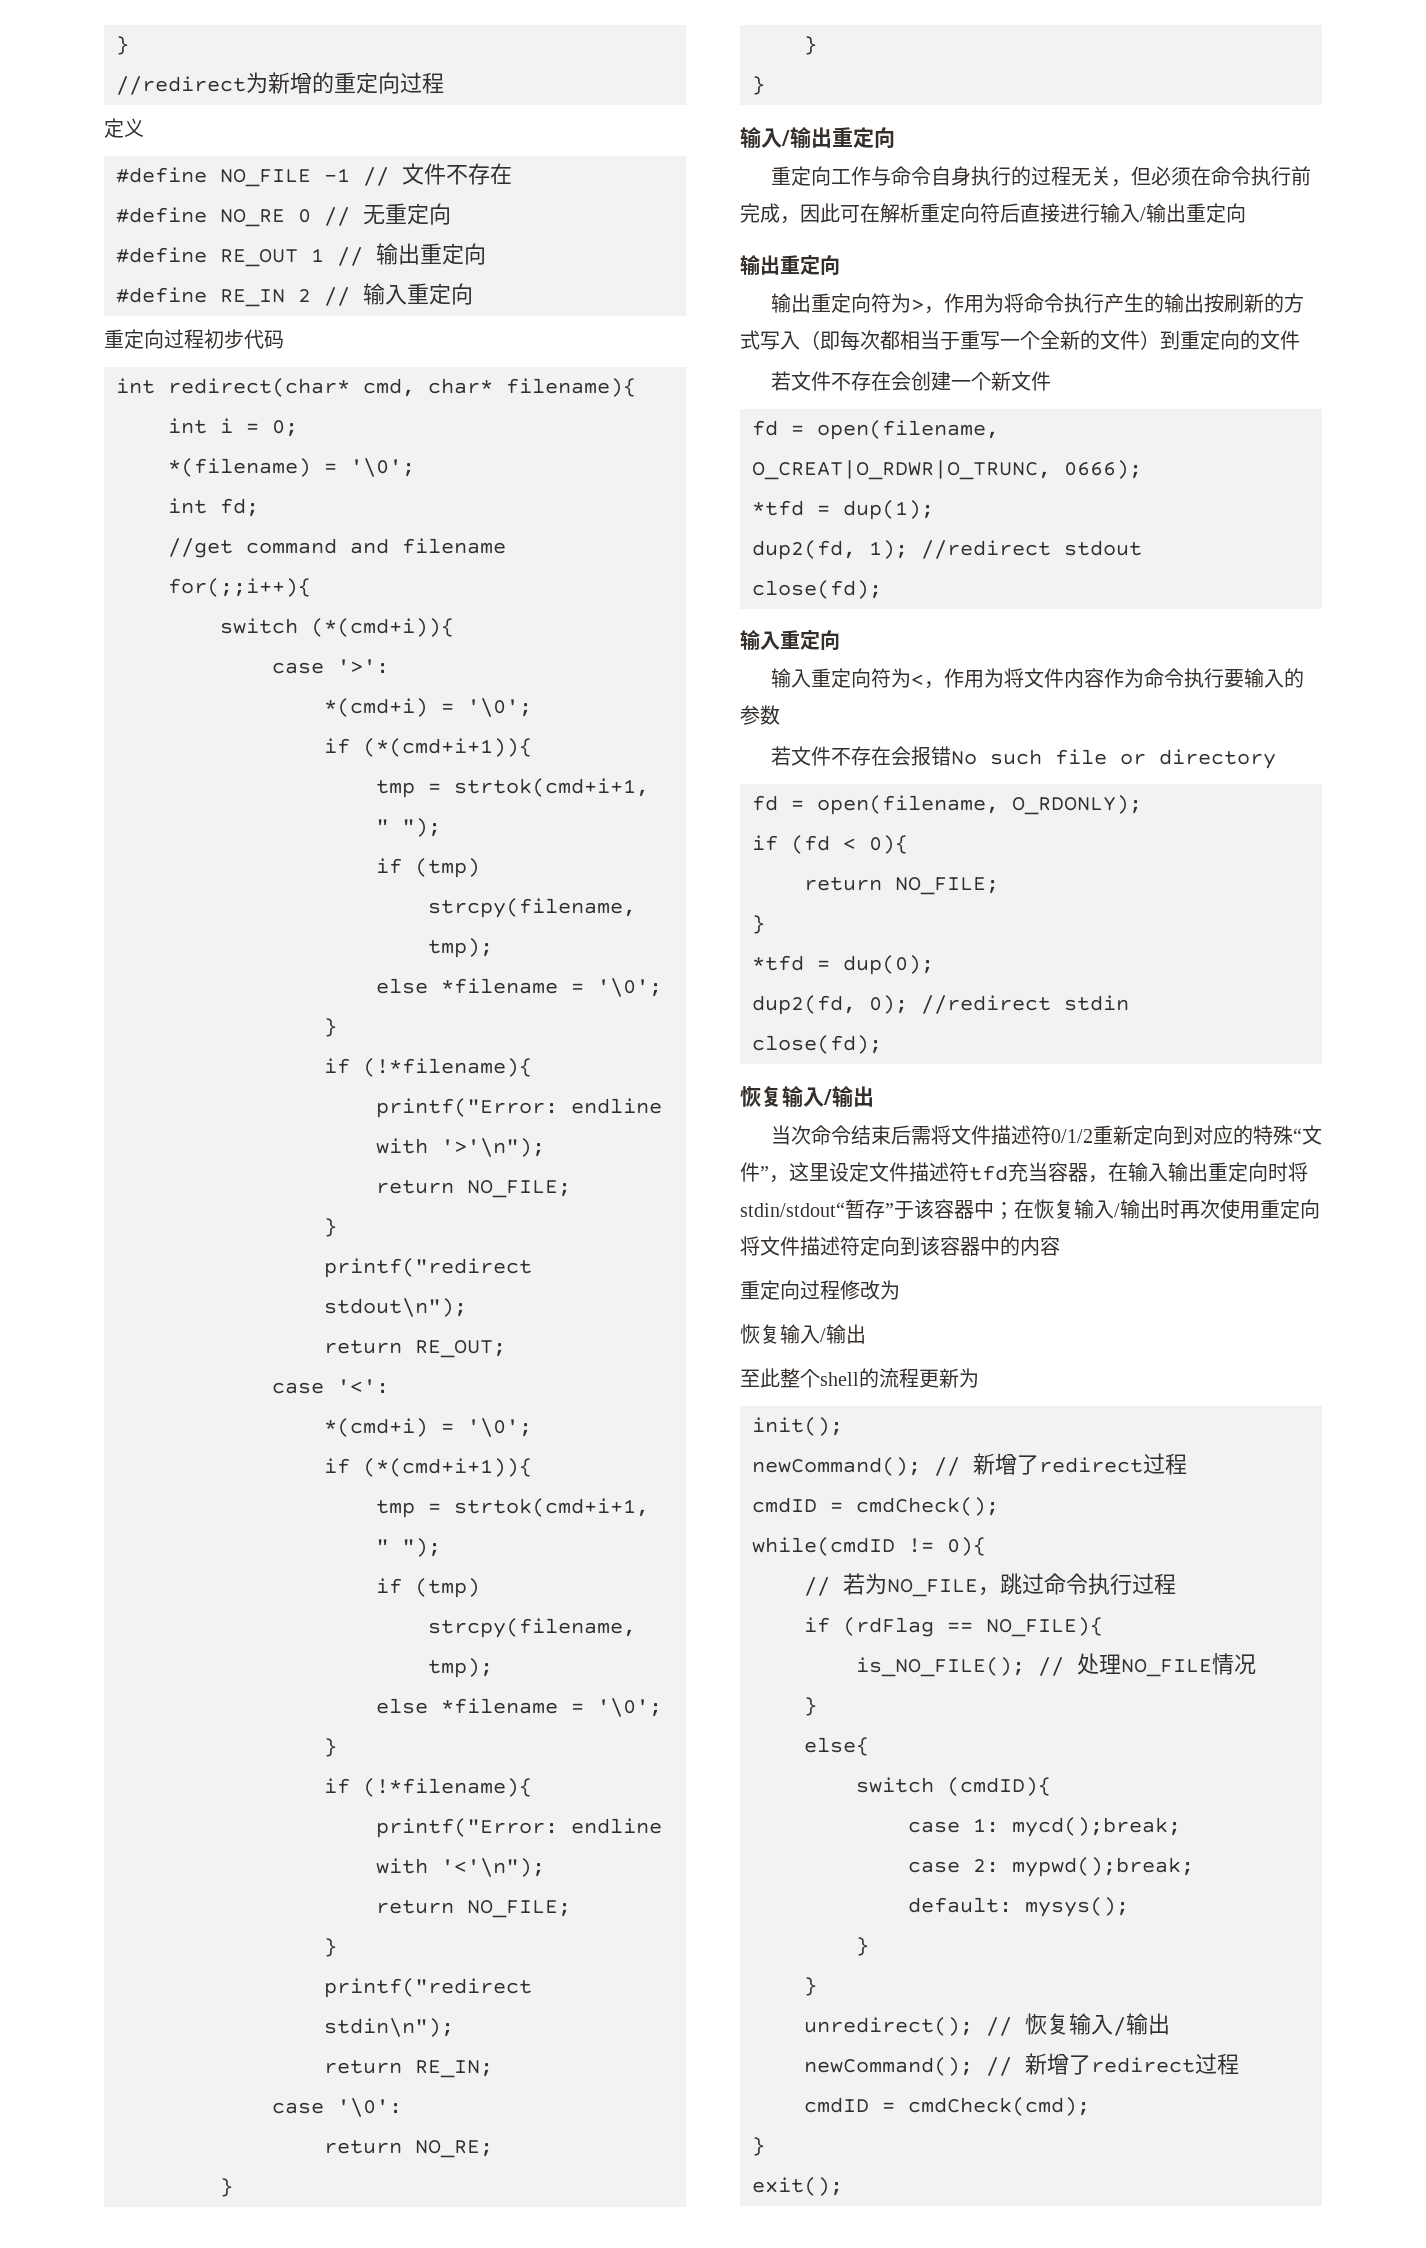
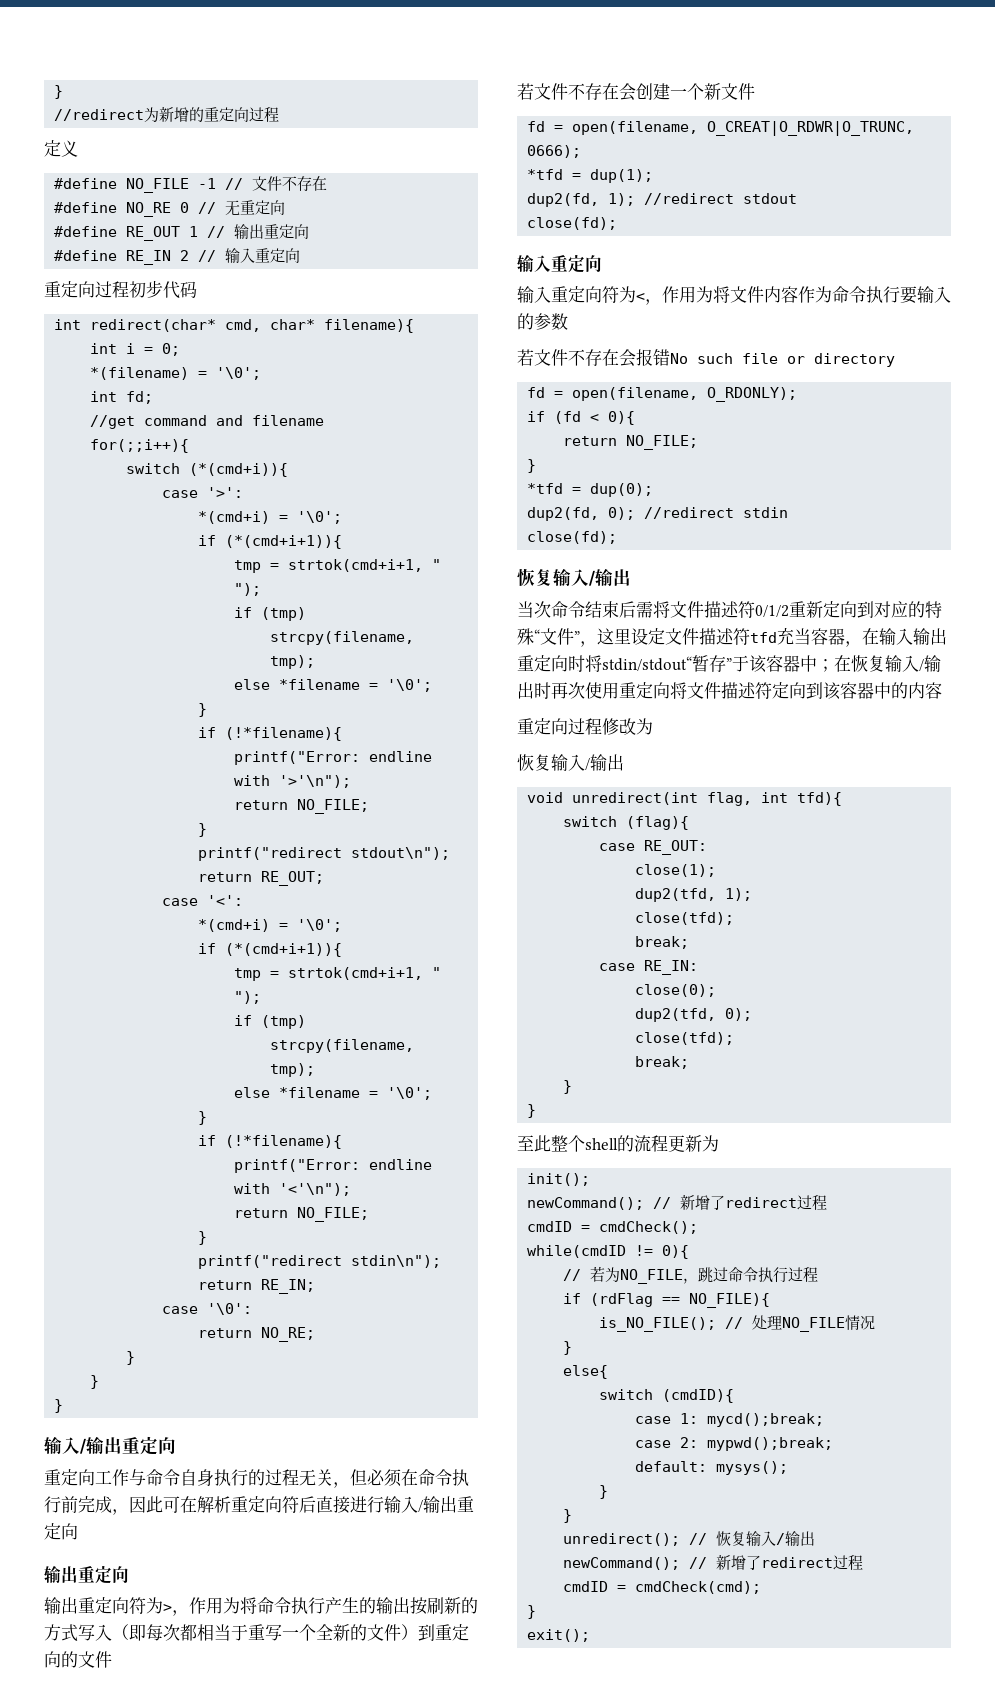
+ void unredirect(int flag, int tfd){
+ switch (flag){
+ case RE_OUT:
+ close(1);
+ dup2(tfd, 1);
+ close(tfd);
+ break;
+ case RE_IN:
+ close(0);
+ dup2(tfd, 0);
+ close(tfd);
+ break;
+ }
+ }

